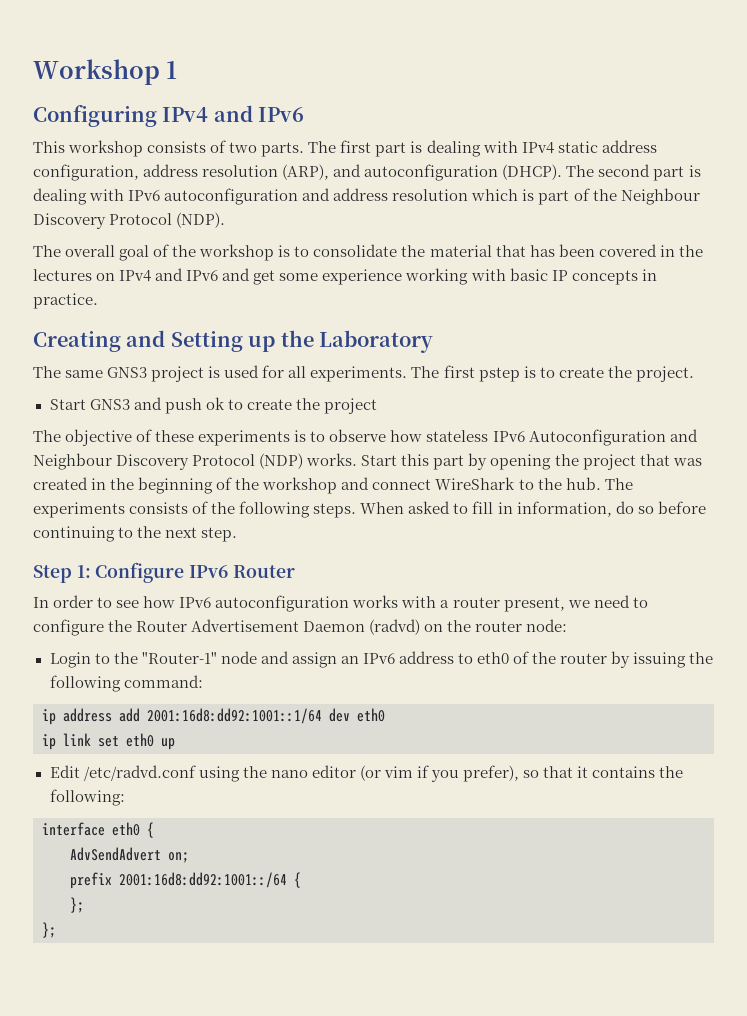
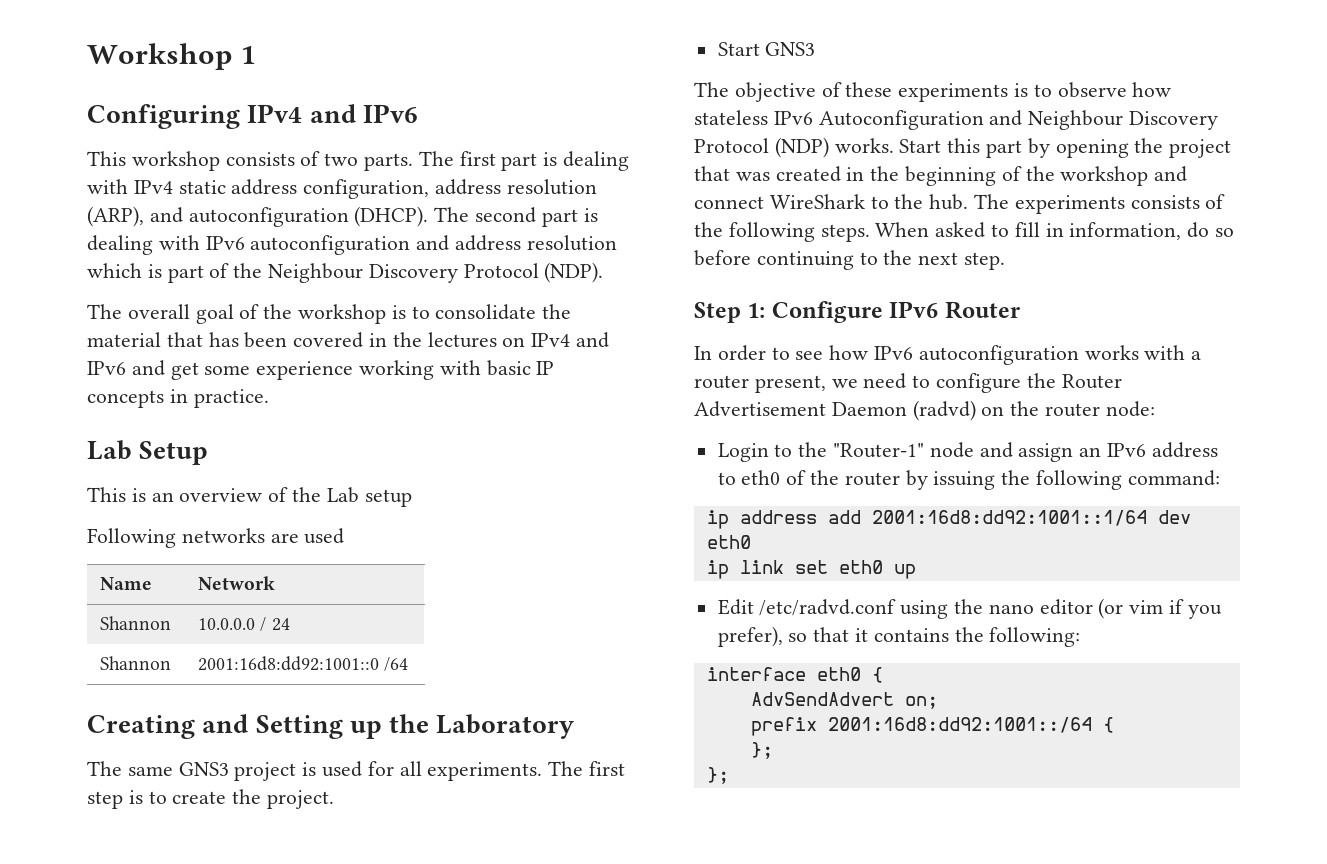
+ Lab Setup
+ This is an overview of the Lab setup
+ Following networks are used
+ Name | Network
+ Shannon | 10.0.0.0 / 24
+ Shannon | 2001:16d8:dd92:1001::0 /64
- The first pstep is to create the project.
+ The first step is to create the project.
- Start GNS3 and push ok to create the project
+ Start GNS3

